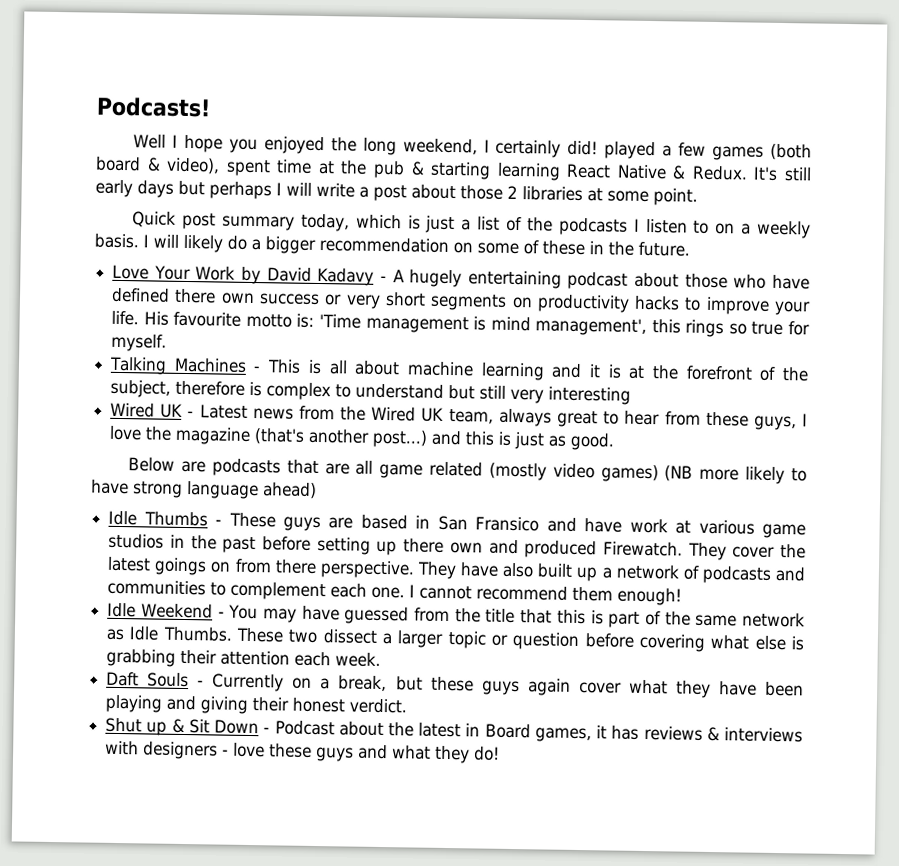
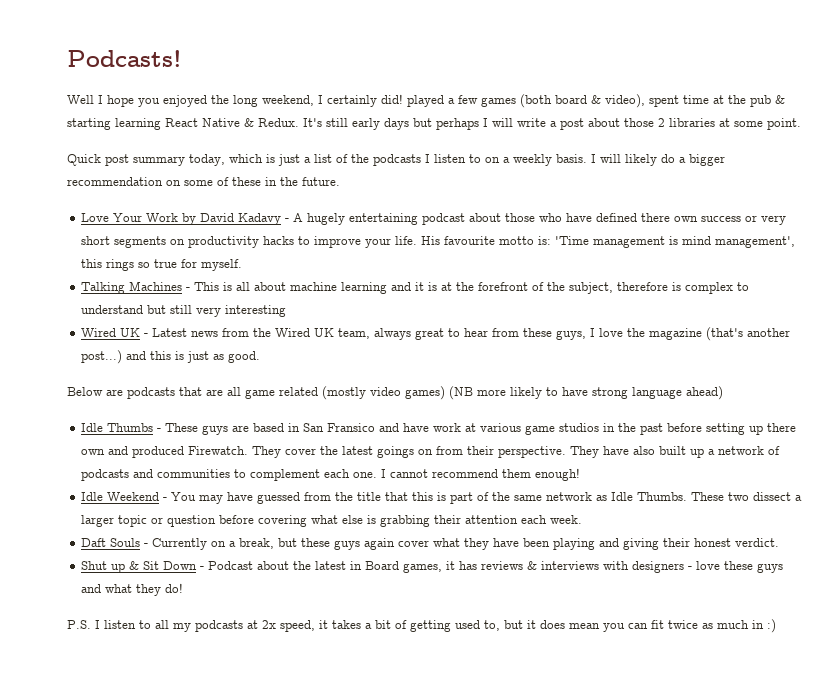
- They cover the latest goings on from there perspective.
+ They cover the latest goings on from their perspective.
+ P.S. I listen to all my podcasts at 2x speed, it takes a bit of getting used to, but it does mean you can fit twice as much in :)

